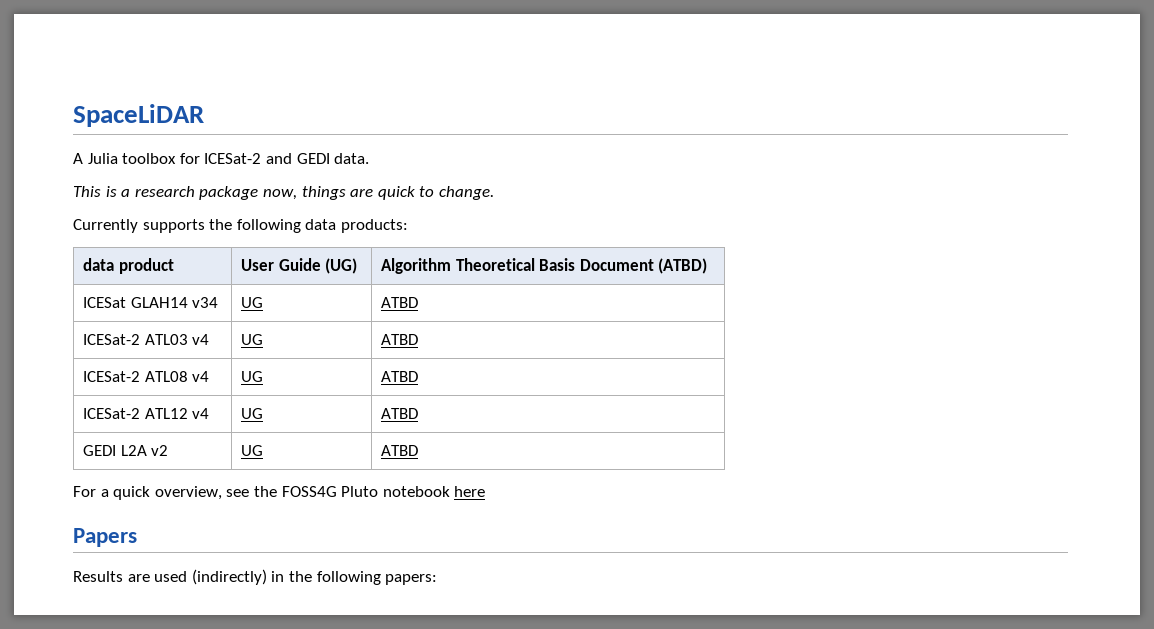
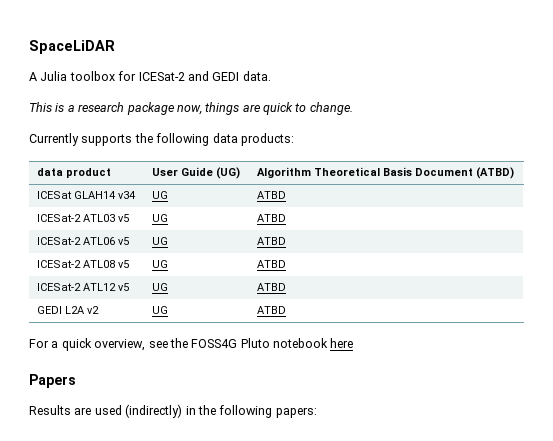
- ICESat-2 ATL03 v4 | UG | ATBD
+ ICESat-2 ATL03 v5 | UG | ATBD
+ ICESat-2 ATL06 v5 | UG | ATBD
- ICESat-2 ATL08 v4 | UG | ATBD
+ ICESat-2 ATL08 v5 | UG | ATBD
- ICESat-2 ATL12 v4 | UG | ATBD
+ ICESat-2 ATL12 v5 | UG | ATBD

